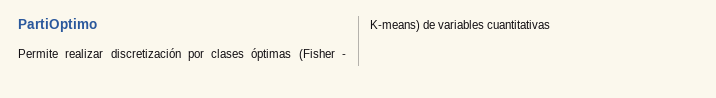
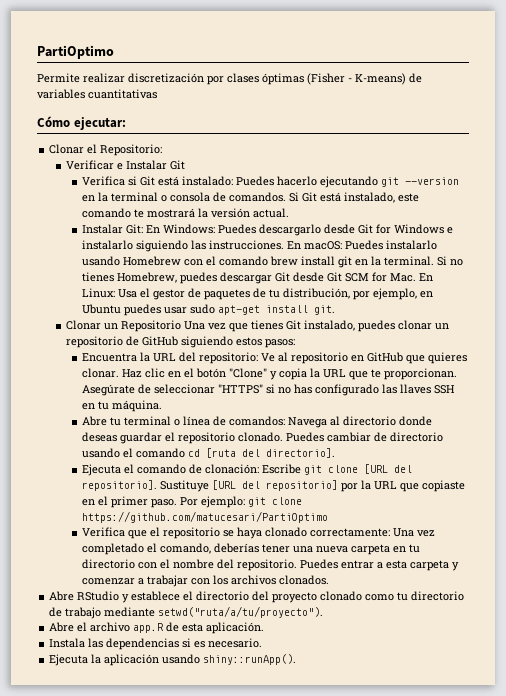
+ Cómo ejecutar:
+ Clonar el Repositorio:
+ Verificar e Instalar Git
+ Verifica si Git está instalado: Puedes hacerlo ejecutando git --version en la terminal o consola de comandos. Si Git está instalado, este comando te mostrará la versión actual.
+ Instalar Git: En Windows: Puedes descargarlo desde Git for Windows e instalarlo siguiendo las instrucciones. En macOS: Puedes instalarlo usando Homebrew con el comando brew install git en la terminal. Si no tienes Homebrew, puedes descargar Git desde Git SCM for Mac. En Linux: Usa el gestor de paquetes de tu distribución, por ejemplo, en Ubuntu puedes usar sudo apt-get install git.
+ Clonar un Repositorio Una vez que tienes Git instalado, puedes clonar un repositorio de GitHub siguiendo estos pasos:
+ Encuentra la URL del repositorio: Ve al repositorio en GitHub que quieres clonar. Haz clic en el botón "Clone" y copia la URL que te proporcionan. Asegúrate de seleccionar "HTTPS" si no has configurado las llaves SSH en tu máquina.
+ Abre tu terminal o línea de comandos: Navega al directorio donde deseas guardar el repositorio clonado. Puedes cambiar de directorio usando el comando cd [ruta del directorio].
+ Ejecuta el comando de clonación: Escribe git clone [URL del repositorio]. Sustituye [URL del repositorio] por la URL que copiaste en el primer paso. Por ejemplo: git clone https://github.com/matucesari/PartiOptimo
+ Verifica que el repositorio se haya clonado correctamente: Una vez completado el comando, deberías tener una nueva carpeta en tu directorio con el nombre del repositorio. Puedes entrar a esta carpeta y comenzar a trabajar con los archivos clonados.
+ Abre RStudio y establece el directorio del proyecto clonado como tu directorio de trabajo mediante setwd("ruta/a/tu/proyecto").
+ Abre el archivo app.R de esta aplicación.
+ Instala las dependencias si es necesario.
+ Ejecuta la aplicación usando shiny::runApp().

